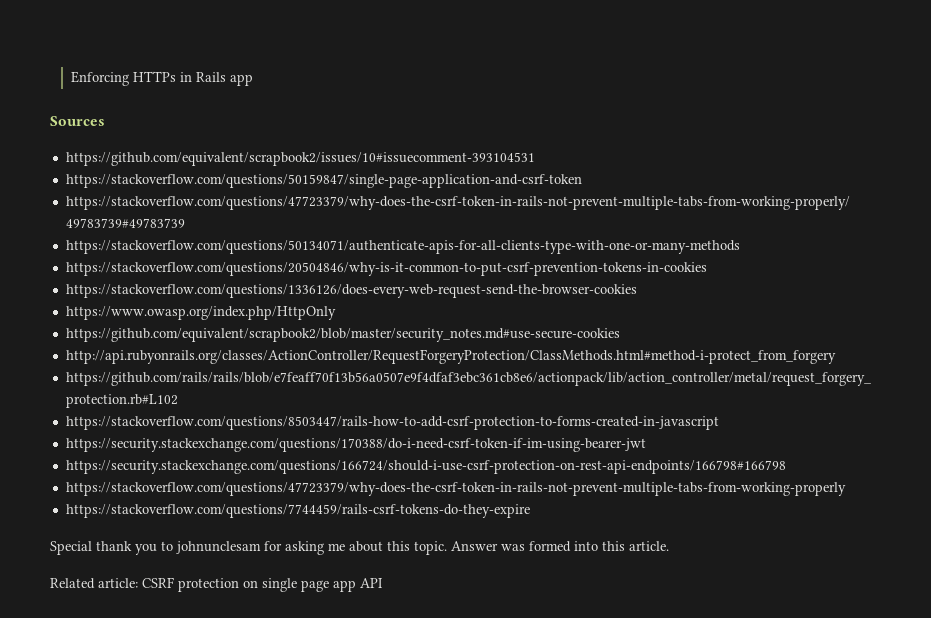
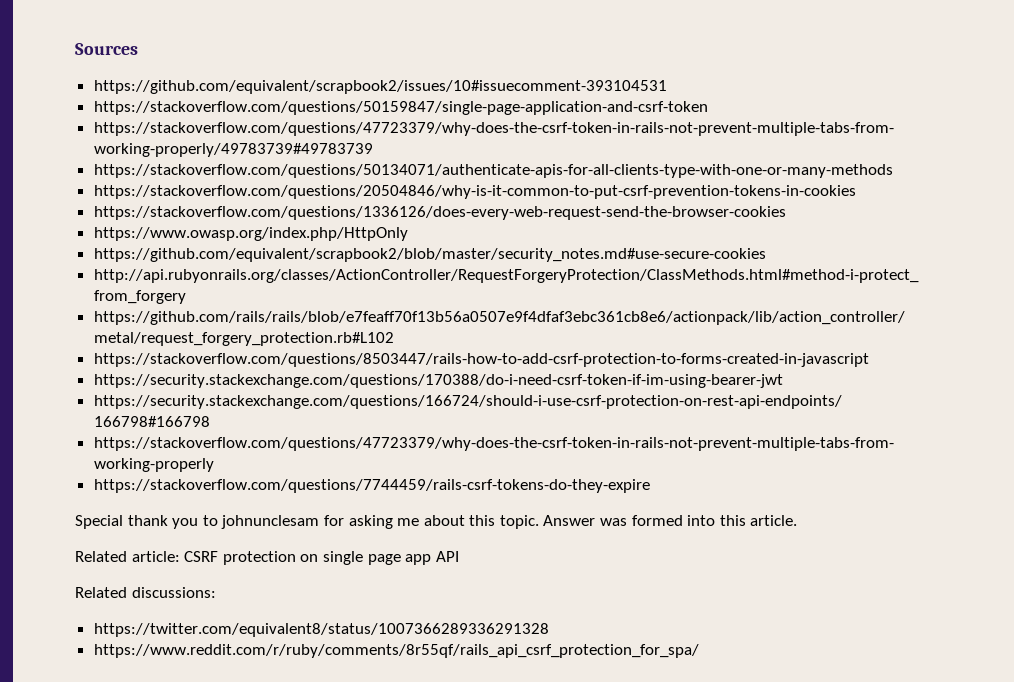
- Enforcing HTTPs in Rails app
+ Related discussions:
+ https://twitter.com/equivalent8/status/1007366289336291328
+ https://www.reddit.com/r/ruby/comments/8r55qf/rails_api_csrf_protection_for_spa/

